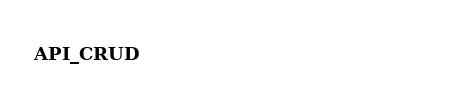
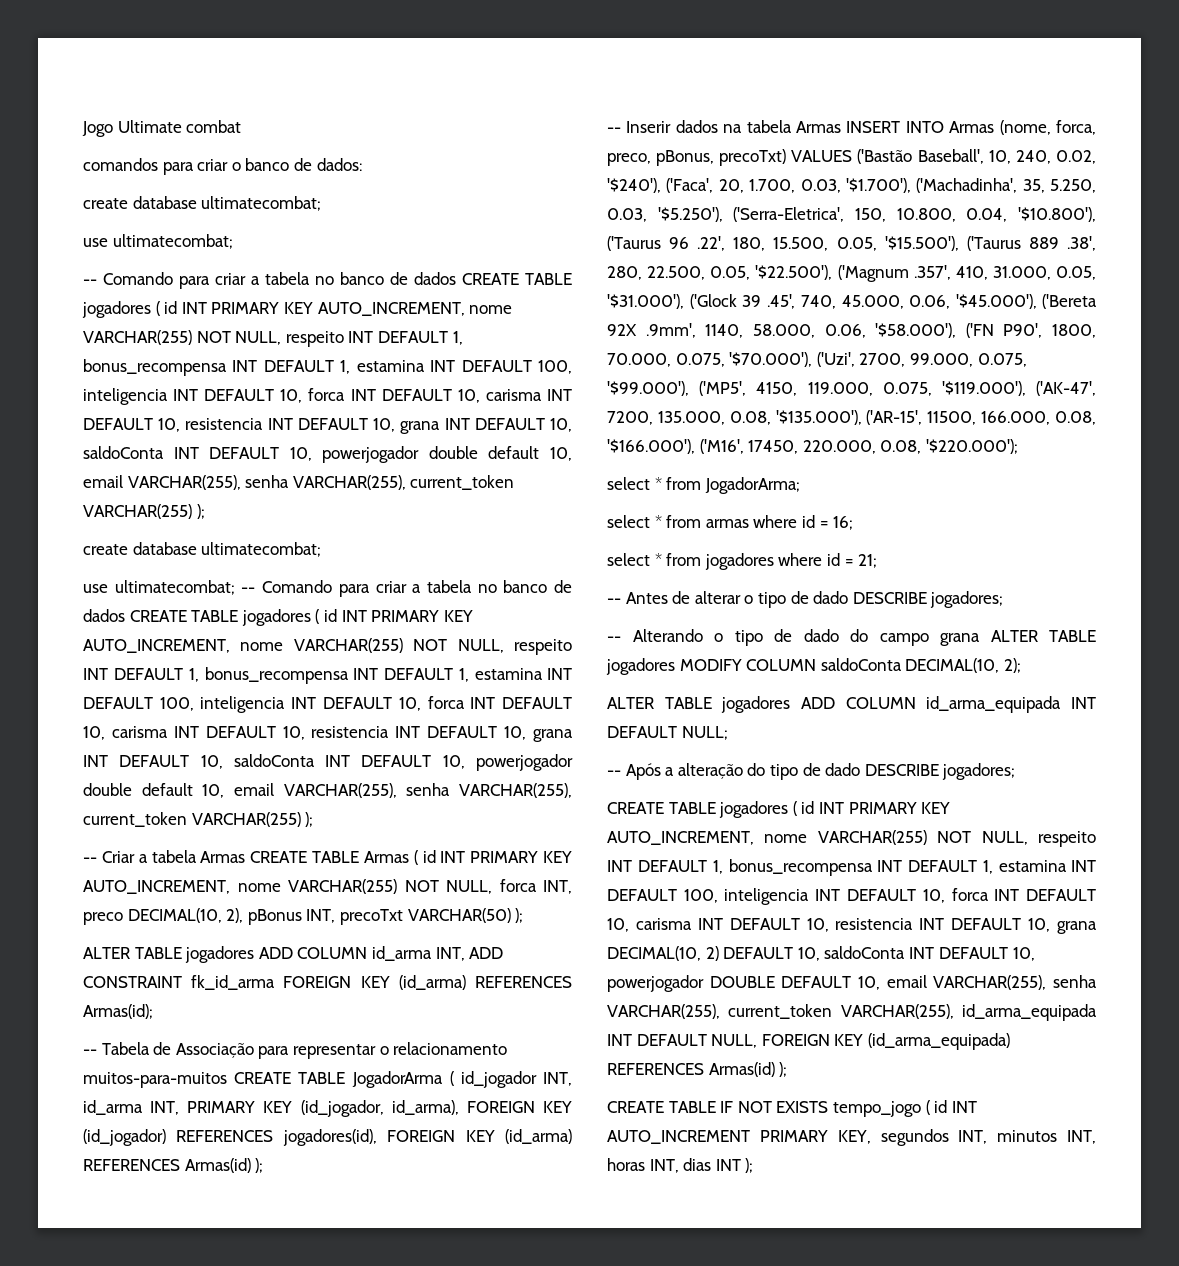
- API_CRUD
+ Jogo Ultimate combat
+ comandos para criar o banco de dados:
+ create database ultimatecombat;
+ use ultimatecombat;
+ -- Comando para criar a tabela no banco de dados CREATE TABLE jogadores ( id INT PRIMARY KEY AUTO_INCREMENT, nome VARCHAR(255) NOT NULL, respeito INT DEFAULT 1, bonus_recompensa INT DEFAULT 1, estamina INT DEFAULT 100, inteligencia INT DEFAULT 10, forca INT DEFAULT 10, carisma INT DEFAULT 10, resistencia INT DEFAULT 10, grana INT DEFAULT 10, saldoConta INT DEFAULT 10, powerjogador double default 10, email VARCHAR(255), senha VARCHAR(255), current_token VARCHAR(255) );
+ create database ultimatecombat;
+ use ultimatecombat; -- Comando para criar a tabela no banco de dados CREATE TABLE jogadores ( id INT PRIMARY KEY AUTO_INCREMENT, nome VARCHAR(255) NOT NULL, respeito INT DEFAULT 1, bonus_recompensa INT DEFAULT 1, estamina INT DEFAULT 100, inteligencia INT DEFAULT 10, forca INT DEFAULT 10, carisma INT DEFAULT 10, resistencia INT DEFAULT 10, grana INT DEFAULT 10, saldoConta INT DEFAULT 10, powerjogador double default 10, email VARCHAR(255), senha VARCHAR(255), current_token VARCHAR(255) );
+ -- Criar a tabela Armas CREATE TABLE Armas ( id INT PRIMARY KEY AUTO_INCREMENT, nome VARCHAR(255) NOT NULL, forca INT, preco DECIMAL(10, 2), pBonus INT, precoTxt VARCHAR(50) );
+ ALTER TABLE jogadores ADD COLUMN id_arma INT, ADD CONSTRAINT fk_id_arma FOREIGN KEY (id_arma) REFERENCES Armas(id);
+ -- Tabela de Associação para representar o relacionamento muitos-para-muitos CREATE TABLE JogadorArma ( id_jogador INT, id_arma INT, PRIMARY KEY (id_jogador, id_arma), FOREIGN KEY (id_jogador) REFERENCES jogadores(id), FOREIGN KEY (id_arma) REFERENCES Armas(id) );
+ -- Inserir dados na tabela Armas INSERT INTO Armas (nome, forca, preco, pBonus, precoTxt) VALUES ('Bastão Baseball', 10, 240, 0.02, '$240'), ('Faca', 20, 1.700, 0.03, '$1.700'), ('Machadinha', 35, 5.250, 0.03, '$5.250'), ('Serra-Eletrica', 150, 10.800, 0.04, '$10.800'), ('Taurus 96 .22', 180, 15.500, 0.05, '$15.500'), ('Taurus 889 .38', 280, 22.500, 0.05, '$22.500'), ('Magnum .357', 410, 31.000, 0.05, '$31.000'), ('Glock 39 .45', 740, 45.000, 0.06, '$45.000'), ('Bereta 92X .9mm', 1140, 58.000, 0.06, '$58.000'), ('FN P90', 1800, 70.000, 0.075, '$70.000'), ('Uzi', 2700, 99.000, 0.075, '$99.000'), ('MP5', 4150, 119.000, 0.075, '$119.000'), ('AK-47', 7200, 135.000, 0.08, '$135.000'), ('AR-15', 11500, 166.000, 0.08, '$166.000'), ('M16', 17450, 220.000, 0.08, '$220.000');
+ select * from JogadorArma;
+ select * from armas where id = 16;
+ select * from jogadores where id = 21;
+ -- Antes de alterar o tipo de dado DESCRIBE jogadores;
+ -- Alterando o tipo de dado do campo grana ALTER TABLE jogadores MODIFY COLUMN saldoConta DECIMAL(10, 2);
+ ALTER TABLE jogadores ADD COLUMN id_arma_equipada INT DEFAULT NULL;
+ -- Após a alteração do tipo de dado DESCRIBE jogadores;
+ CREATE TABLE jogadores ( id INT PRIMARY KEY AUTO_INCREMENT, nome VARCHAR(255) NOT NULL, respeito INT DEFAULT 1, bonus_recompensa INT DEFAULT 1, estamina INT DEFAULT 100, inteligencia INT DEFAULT 10, forca INT DEFAULT 10, carisma INT DEFAULT 10, resistencia INT DEFAULT 10, grana DECIMAL(10, 2) DEFAULT 10, saldoConta INT DEFAULT 10, powerjogador DOUBLE DEFAULT 10, email VARCHAR(255), senha VARCHAR(255), current_token VARCHAR(255), id_arma_equipada INT DEFAULT NULL, FOREIGN KEY (id_arma_equipada) REFERENCES Armas(id) );
+ CREATE TABLE IF NOT EXISTS tempo_jogo ( id INT AUTO_INCREMENT PRIMARY KEY, segundos INT, minutos INT, horas INT, dias INT );

